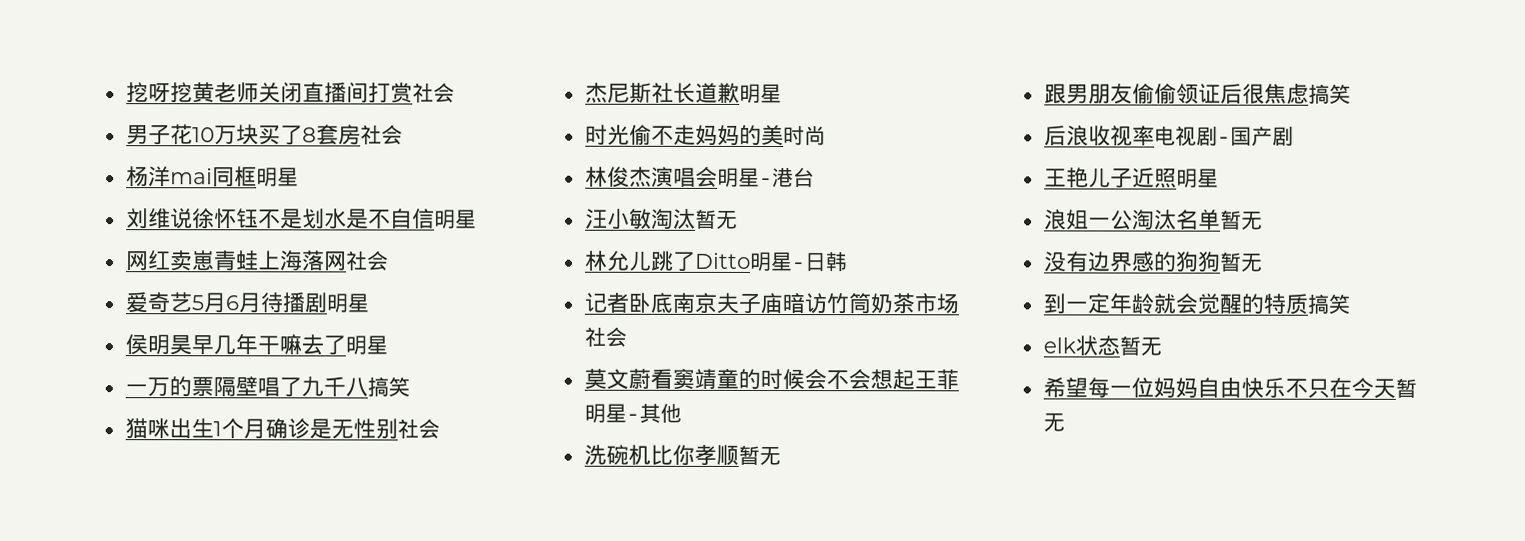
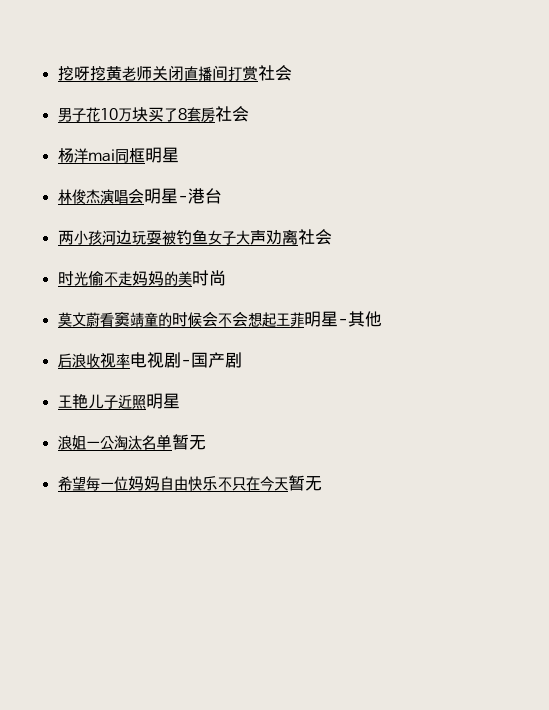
- 刘维说徐怀钰不是划水是不自信明星
- 网红卖崽青蛙上海落网社会
- 爱奇艺5月6月待播剧明星
- 侯明昊早几年干嘛去了明星
- 一万的票隔壁唱了九千八搞笑
- 猫咪出生1个月确诊是无性别社会
- 杰尼斯社长道歉明星
+ 林俊杰演唱会明星-港台
+ 两小孩河边玩耍被钓鱼女子大声劝离社会
- 林俊杰演唱会明星-港台
- 汪小敏淘汰暂无
- 林允儿跳了Ditto明星-日韩
- 记者卧底南京夫子庙暗访竹筒奶茶市场社会
- 洗碗机比你孝顺暂无
- 跟男朋友偷偷领证后很焦虑搞笑
- 没有边界感的狗狗暂无
- 到一定年龄就会觉醒的特质搞笑
- elk状态暂无

